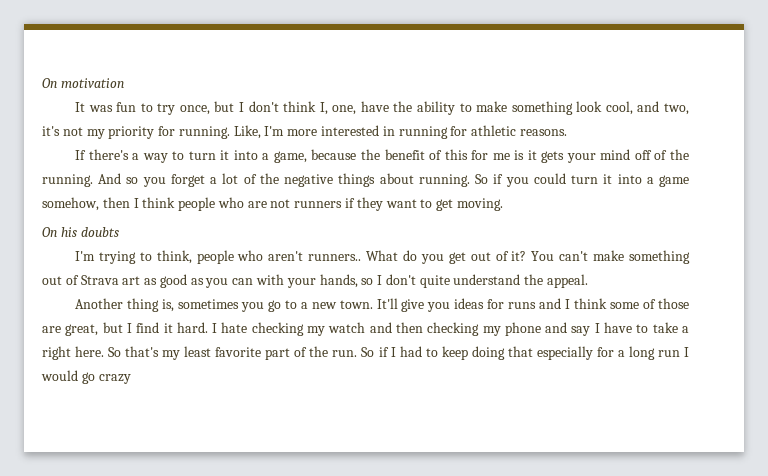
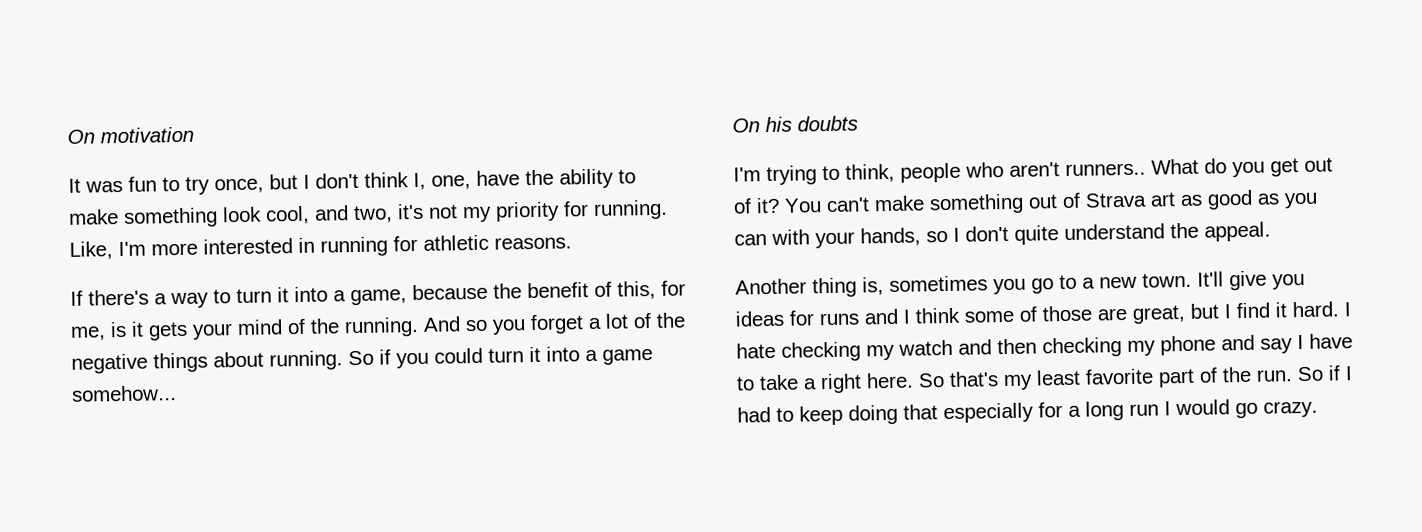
- If there's a way to turn it into a game, because the benefit of this for me is it gets your mind off of the running.
+ If there's a way to turn it into a game, because the benefit of this, for me, is it gets your mind of the running.
- So if you could turn it into a game somehow, then I think people who are not runners if they want to get moving.
+ So if you could turn it into a game somehow...
- So if I had to keep doing that especially for a long run I would go crazy
+ So if I had to keep doing that especially for a long run I would go crazy.

